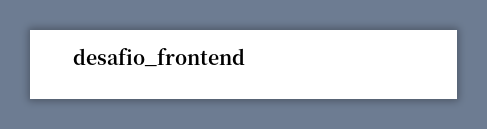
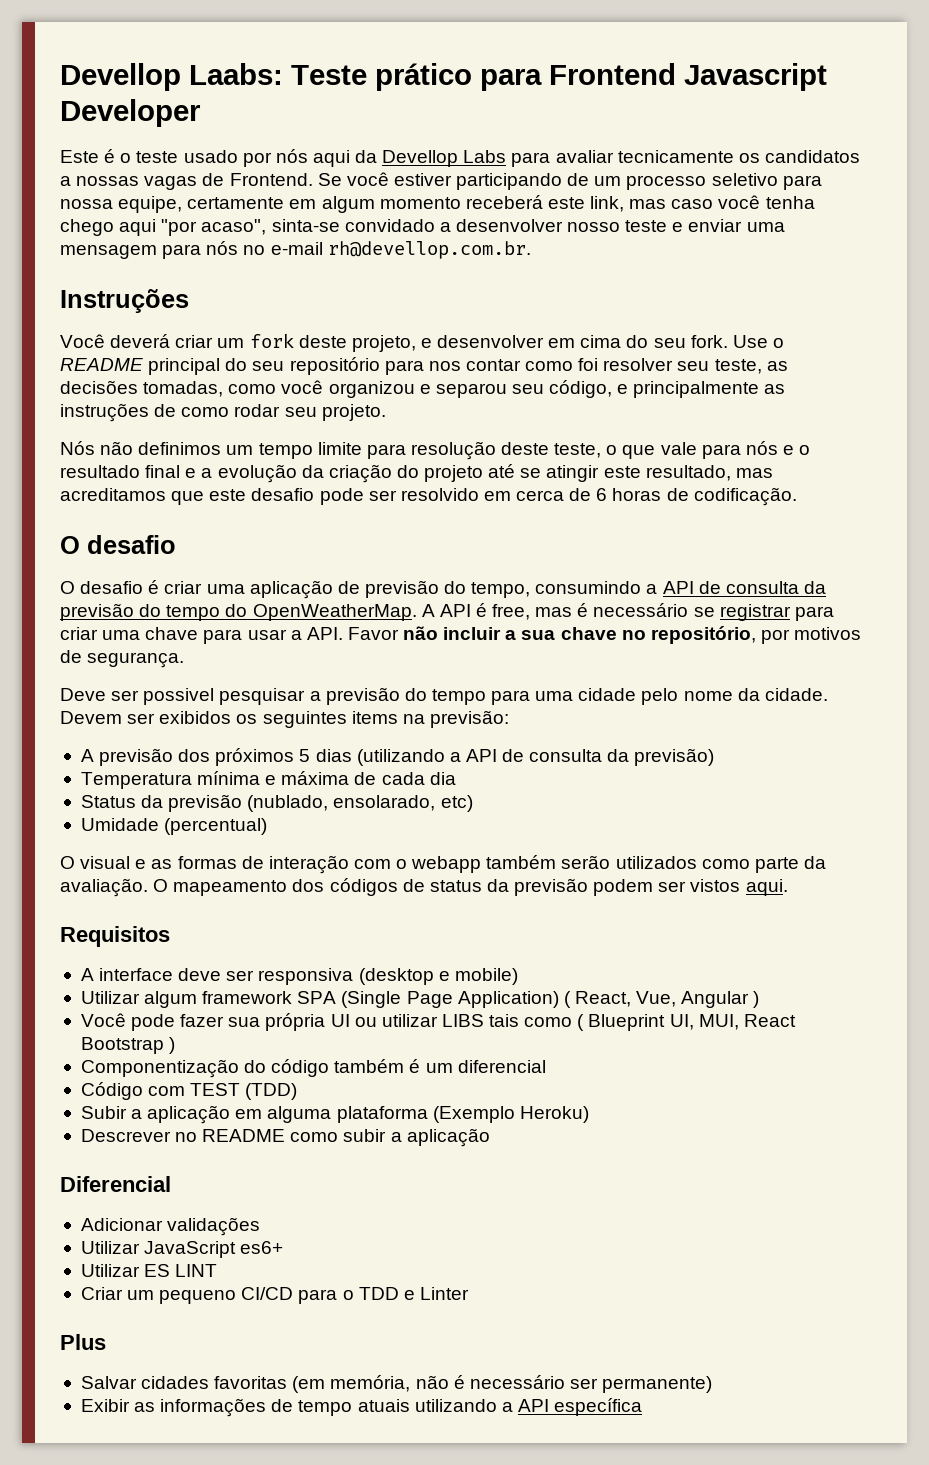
- desafio_frontend
+ Devellop Laabs: Teste prático para Frontend Javascript Developer
+ Este é o teste usado por nós aqui da Devellop Labs para avaliar tecnicamente os candidatos a nossas vagas de Frontend. Se você estiver participando de um processo seletivo para nossa equipe, certamente em algum momento receberá este link, mas caso você tenha chego aqui "por acaso", sinta-se convidado a desenvolver nosso teste e enviar uma mensagem para nós no e-mail rh@devellop.com.br.
+ Instruções
+ Você deverá criar um fork deste projeto, e desenvolver em cima do seu fork. Use o README principal do seu repositório para nos contar como foi resolver seu teste, as decisões tomadas, como você organizou e separou seu código, e principalmente as instruções de como rodar seu projeto.
+ Nós não definimos um tempo limite para resolução deste teste, o que vale para nós e o resultado final e a evolução da criação do projeto até se atingir este resultado, mas acreditamos que este desafio pode ser resolvido em cerca de 6 horas de codificação.
+ O desafio
+ O desafio é criar uma aplicação de previsão do tempo, consumindo a API de consulta da previsão do tempo do OpenWeatherMap. A API é free, mas é necessário se registrar para criar uma chave para usar a API. Favor não incluir a sua chave no repositório, por motivos de segurança.
+ Deve ser possivel pesquisar a previsão do tempo para uma cidade pelo nome da cidade. Devem ser exibidos os seguintes items na previsão:
+ A previsão dos próximos 5 dias (utilizando a API de consulta da previsão)
+ Temperatura mínima e máxima de cada dia
+ Status da previsão (nublado, ensolarado, etc)
+ Umidade (percentual)
+ O visual e as formas de interação com o webapp também serão utilizados como parte da avaliação. O mapeamento dos códigos de status da previsão podem ser vistos aqui.
+ Requisitos
+ A interface deve ser responsiva (desktop e mobile)
+ Utilizar algum framework SPA (Single Page Application) ( React, Vue, Angular )
+ Você pode fazer sua própria UI ou utilizar LIBS tais como ( Blueprint UI, MUI, React Bootstrap )
+ Componentização do código também é um diferencial
+ Código com TEST (TDD)
+ Subir a aplicação em alguma plataforma (Exemplo Heroku)
+ Descrever no README como subir a aplicação
+ Diferencial
+ Adicionar validações
+ Utilizar JavaScript es6+
+ Utilizar ES LINT
+ Criar um pequeno CI/CD para o TDD e Linter
+ Plus
+ Salvar cidades favoritas (em memória, não é necessário ser permanente)
+ Exibir as informações de tempo atuais utilizando a API específica

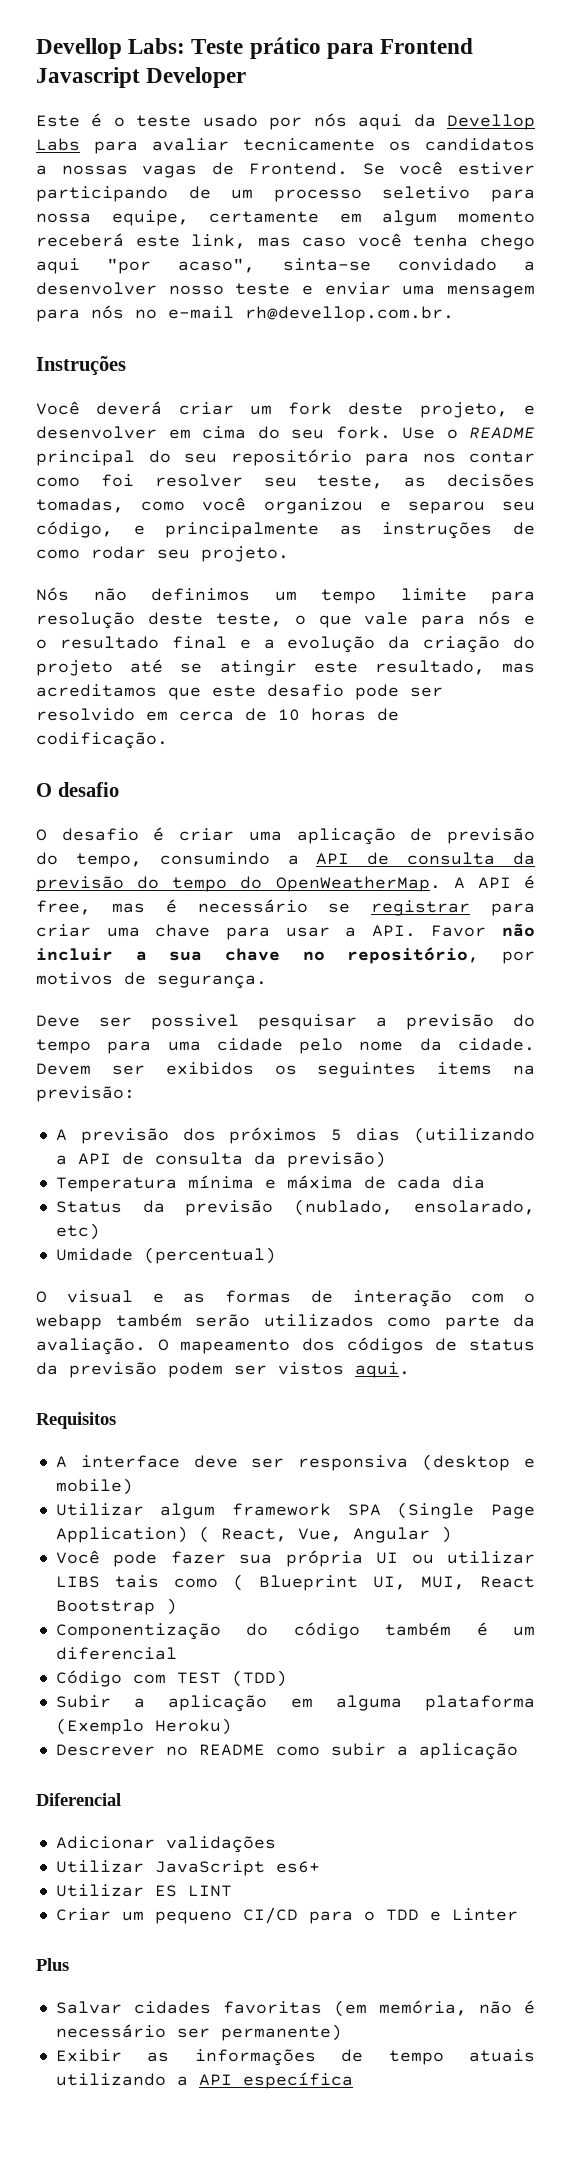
- Devellop Laabs: Teste prático para Frontend Javascript Developer
+ Devellop Labs: Teste prático para Frontend Javascript Developer
- Nós não definimos um tempo limite para resolução deste teste, o que vale para nós e o resultado final e a evolução da criação do projeto até se atingir este resultado, mas acreditamos que este desafio pode ser resolvido em cerca de 6 horas de codificação.
+ Nós não definimos um tempo limite para resolução deste teste, o que vale para nós e o resultado final e a evolução da criação do projeto até se atingir este resultado, mas acreditamos que este desafio pode ser resolvido em cerca de 10 horas de codificação.

